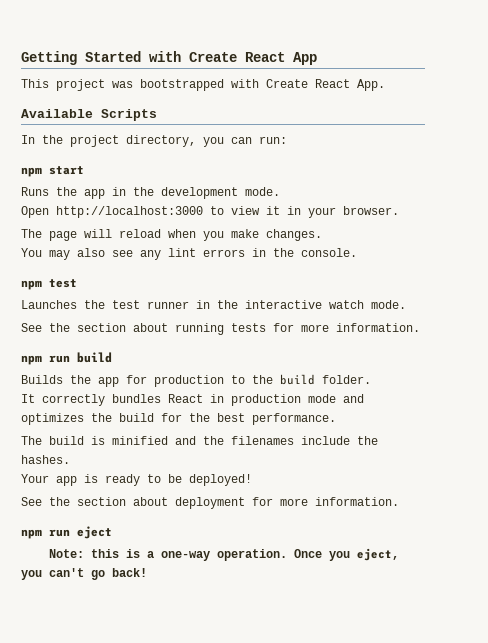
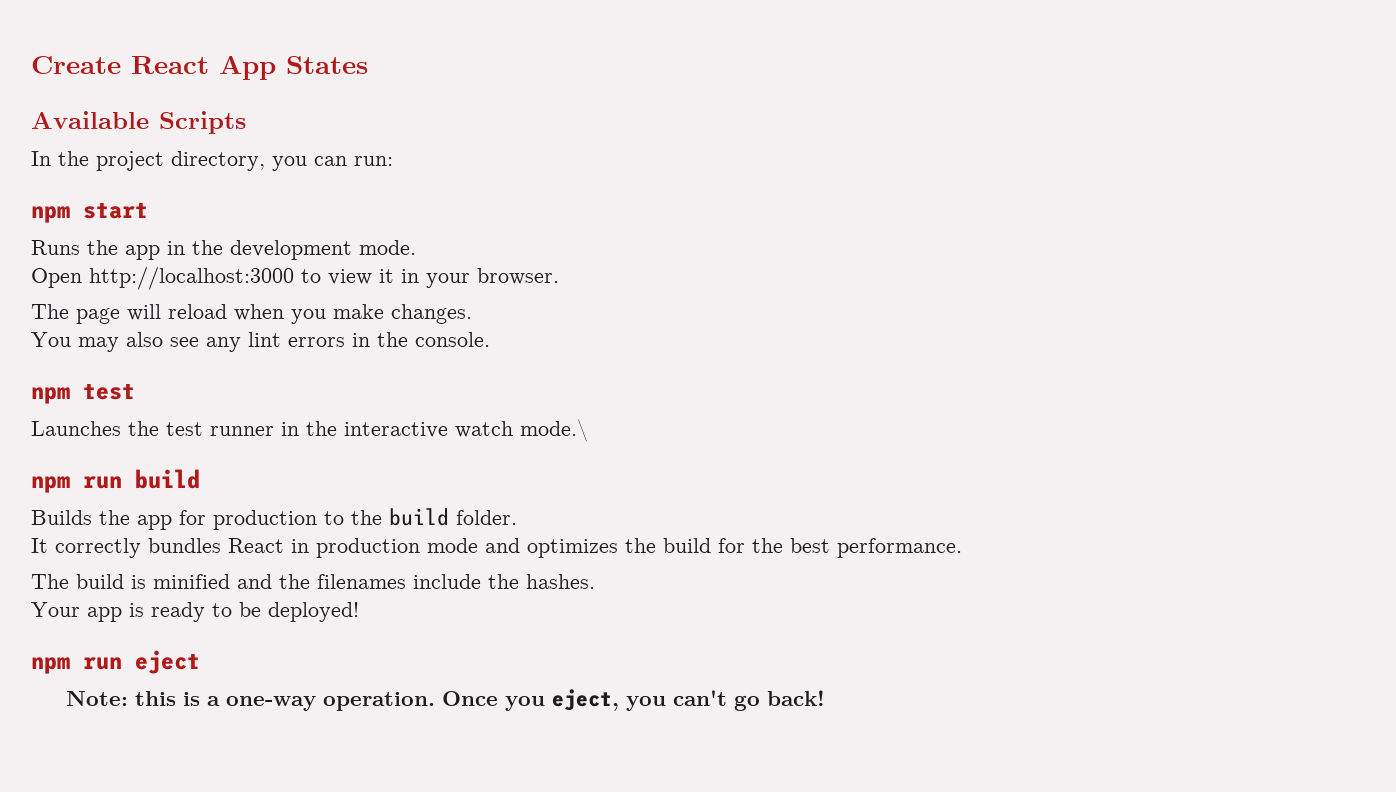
- Getting Started with Create React App
- This project was bootstrapped with Create React App.
+ Create React App States
- Launches the test runner in the interactive watch mode.
- See the section about running tests for more information.
+ Launches the test runner in the interactive watch mode.\
- See the section about deployment for more information.

